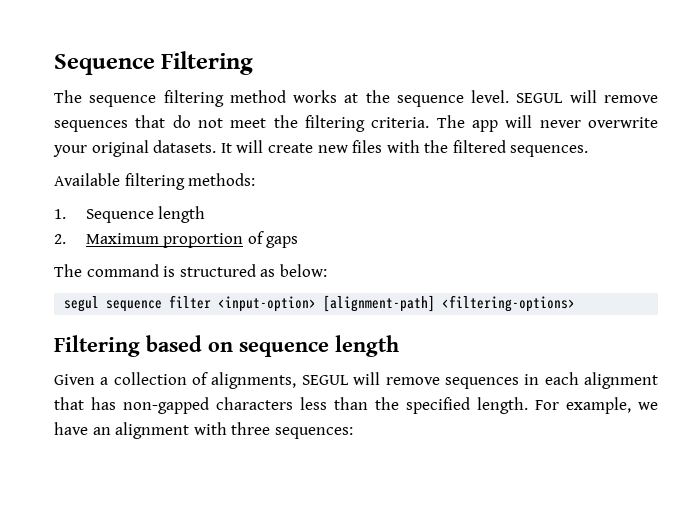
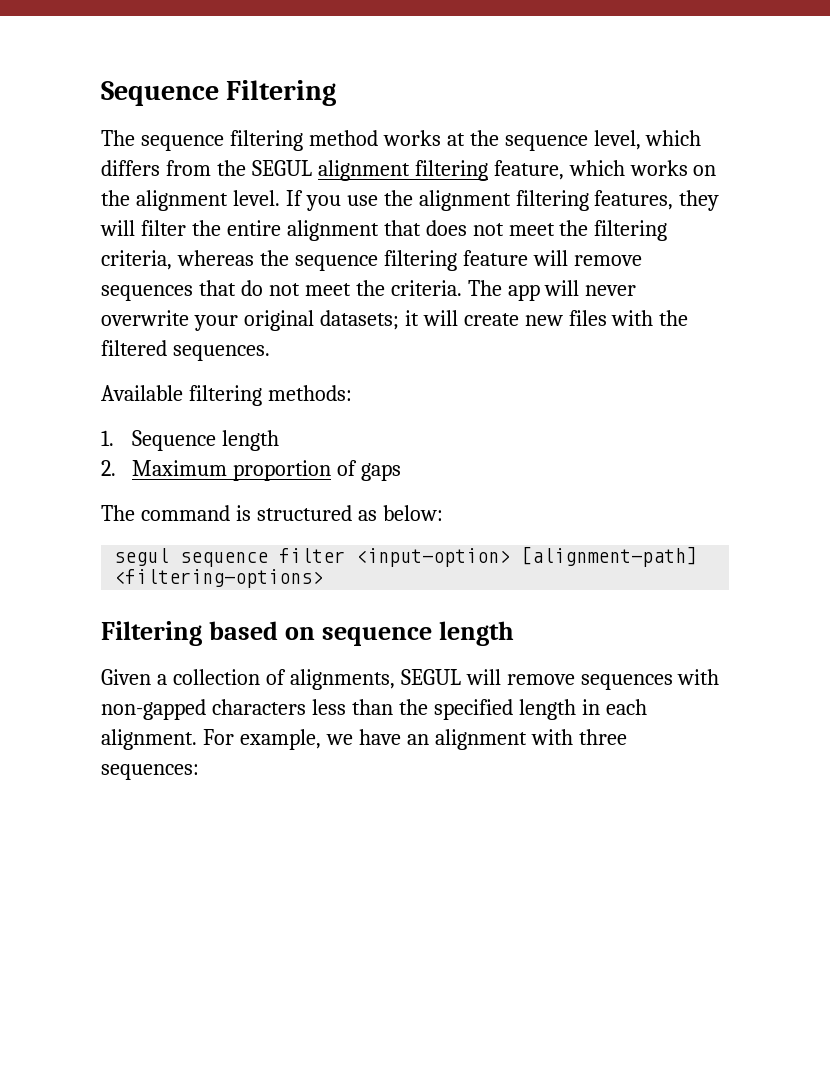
- The sequence filtering method works at the sequence level. SEGUL will remove sequences that do not meet the filtering criteria.
+ The sequence filtering method works at the sequence level, which differs from the SEGUL alignment filtering feature, which works on the alignment level. If you use the alignment filtering features, they will filter the entire alignment that does not meet the filtering criteria, whereas the sequence filtering feature will remove sequences that do not meet the criteria.
- The app will never overwrite your original datasets. It will create new files with the filtered sequences.
+ The app will never overwrite your original datasets; it will create new files with the filtered sequences.
- Given a collection of alignments, SEGUL will remove sequences in each alignment that has non-gapped characters less than the specified length.
+ Given a collection of alignments, SEGUL will remove sequences with non-gapped characters less than the specified length in each alignment.

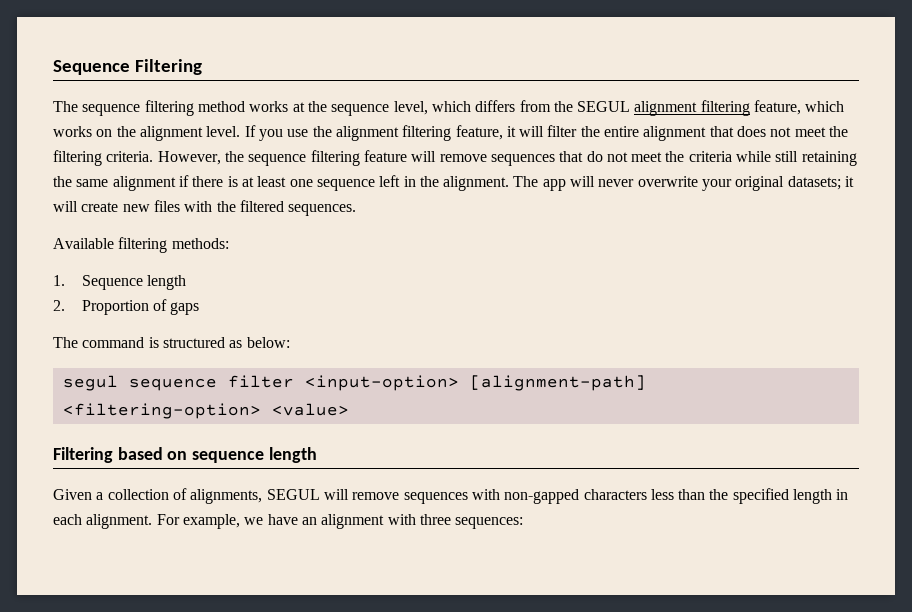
- If you use the alignment filtering features, they will filter the entire alignment that does not meet the filtering criteria, whereas the sequence filtering feature will remove sequences that do not meet the criteria.
+ If you use the alignment filtering feature, it will filter the entire alignment that does not meet the filtering criteria. However, the sequence filtering feature will remove sequences that do not meet the criteria while still retaining the same alignment if there is at least one sequence left in the alignment.
- 2. Maximum proportion of gaps
+ 2. Proportion of gaps
- segul sequence filter <input-option> [alignment-path] <filtering-options>
+ segul sequence filter <input-option> [alignment-path] <filtering-option> <value>

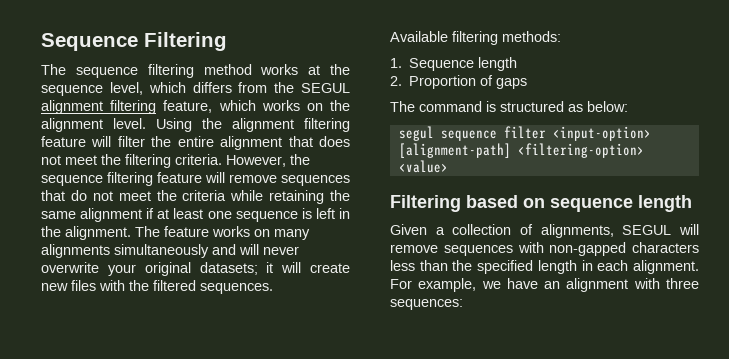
- If you use the alignment filtering feature, it will filter the entire alignment that does not meet the filtering criteria.
+ Using the alignment filtering feature will filter the entire alignment that does not meet the filtering criteria.
- However, the sequence filtering feature will remove sequences that do not meet the criteria while still retaining the same alignment if there is at least one sequence left in the alignment.
+ However, the sequence filtering feature will remove sequences that do not meet the criteria while retaining the same alignment if at least one sequence is left in the alignment.
- The app will never overwrite your original datasets; it will create new files with the filtered sequences.
+ The feature works on many alignments simultaneously and will never overwrite your original datasets; it will create new files with the filtered sequences.

